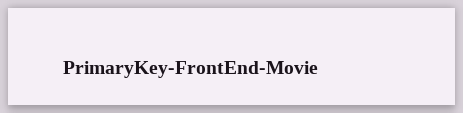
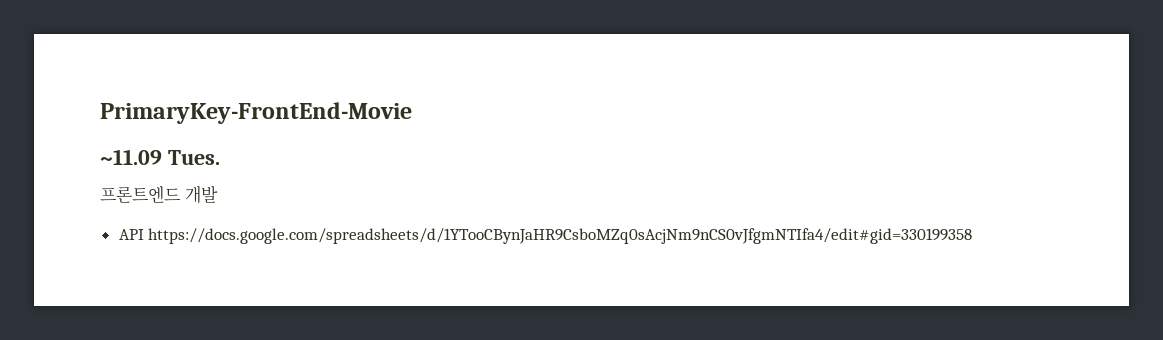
+ ~11.09 Tues.
+ 프론트엔드 개발
+ API https://docs.google.com/spreadsheets/d/1YTooCBynJaHR9CsboMZq0sAcjNm9nCS0vJfgmNTIfa4/edit#gid=330199358

